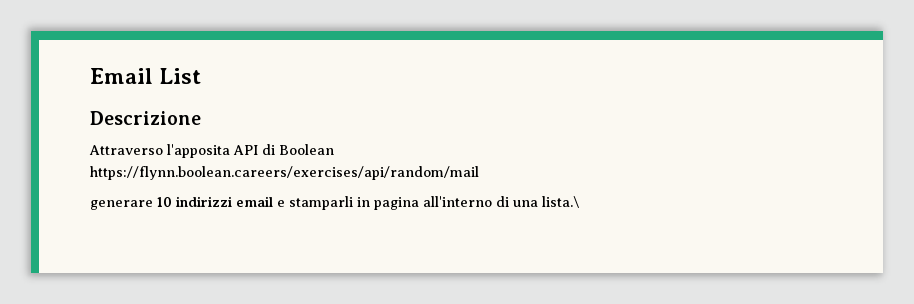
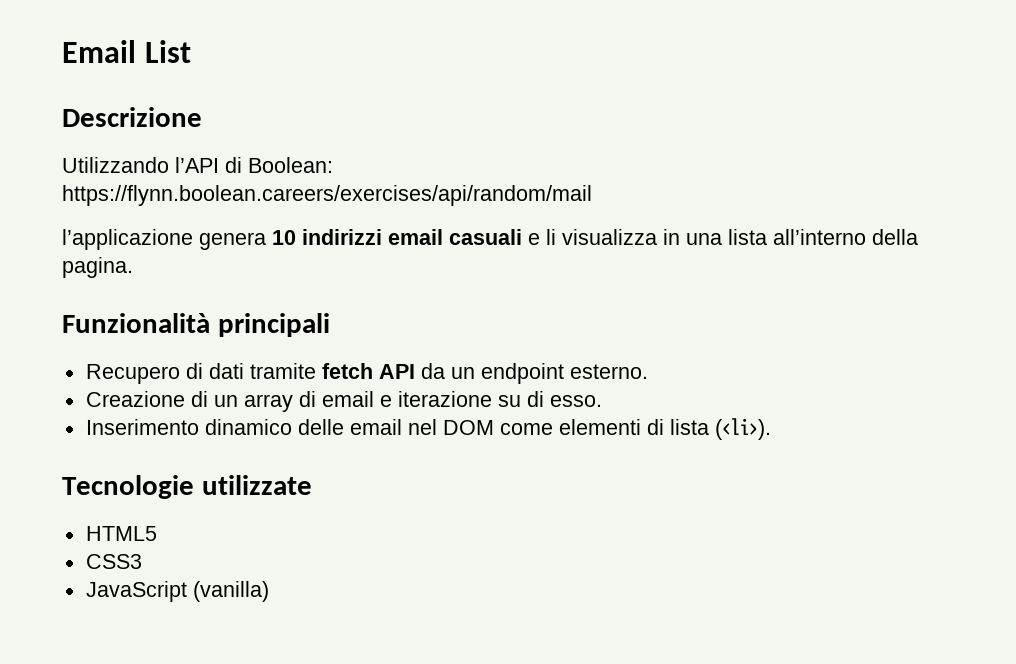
- Attraverso l'apposita API di Boolean
+ Utilizzando l’API di Boolean:
- generare 10 indirizzi email e stamparli in pagina all'interno di una lista.\
+ l’applicazione genera 10 indirizzi email casuali e li visualizza in una lista all’interno della pagina.
+ Funzionalità principali
+ Recupero di dati tramite fetch API da un endpoint esterno.
+ Creazione di un array di email e iterazione su di esso.
+ Inserimento dinamico delle email nel DOM come elementi di lista (<li>).
+ Tecnologie utilizzate
+ HTML5
+ CSS3
+ JavaScript (vanilla)

